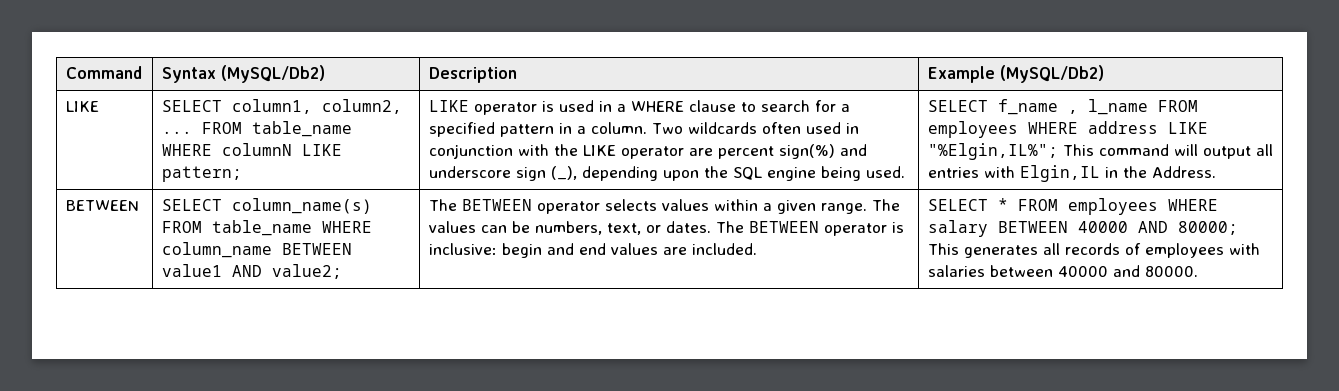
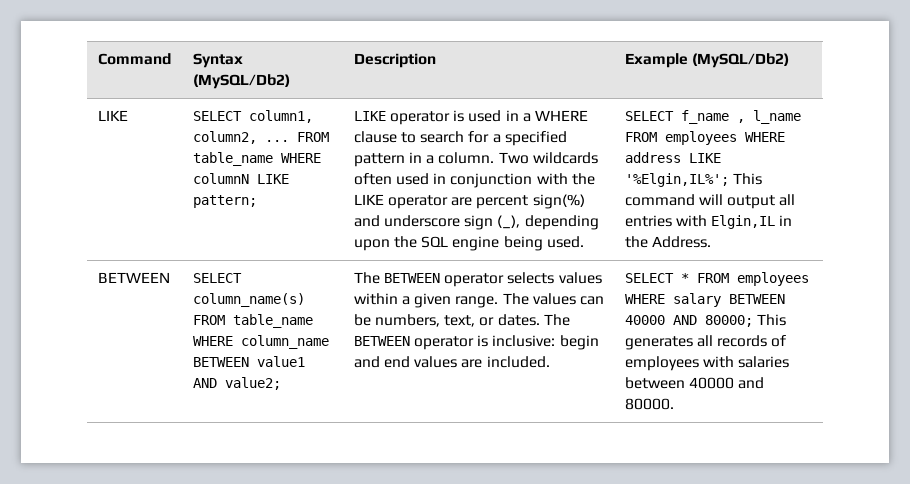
- SELECT f_name , l_name FROM employees WHERE address LIKE "%Elgin,IL%"; This command will output all entries with Elgin,IL in the Address.
+ SELECT f_name , l_name FROM employees WHERE address LIKE '%Elgin,IL%'; This command will output all entries with Elgin,IL in the Address.

